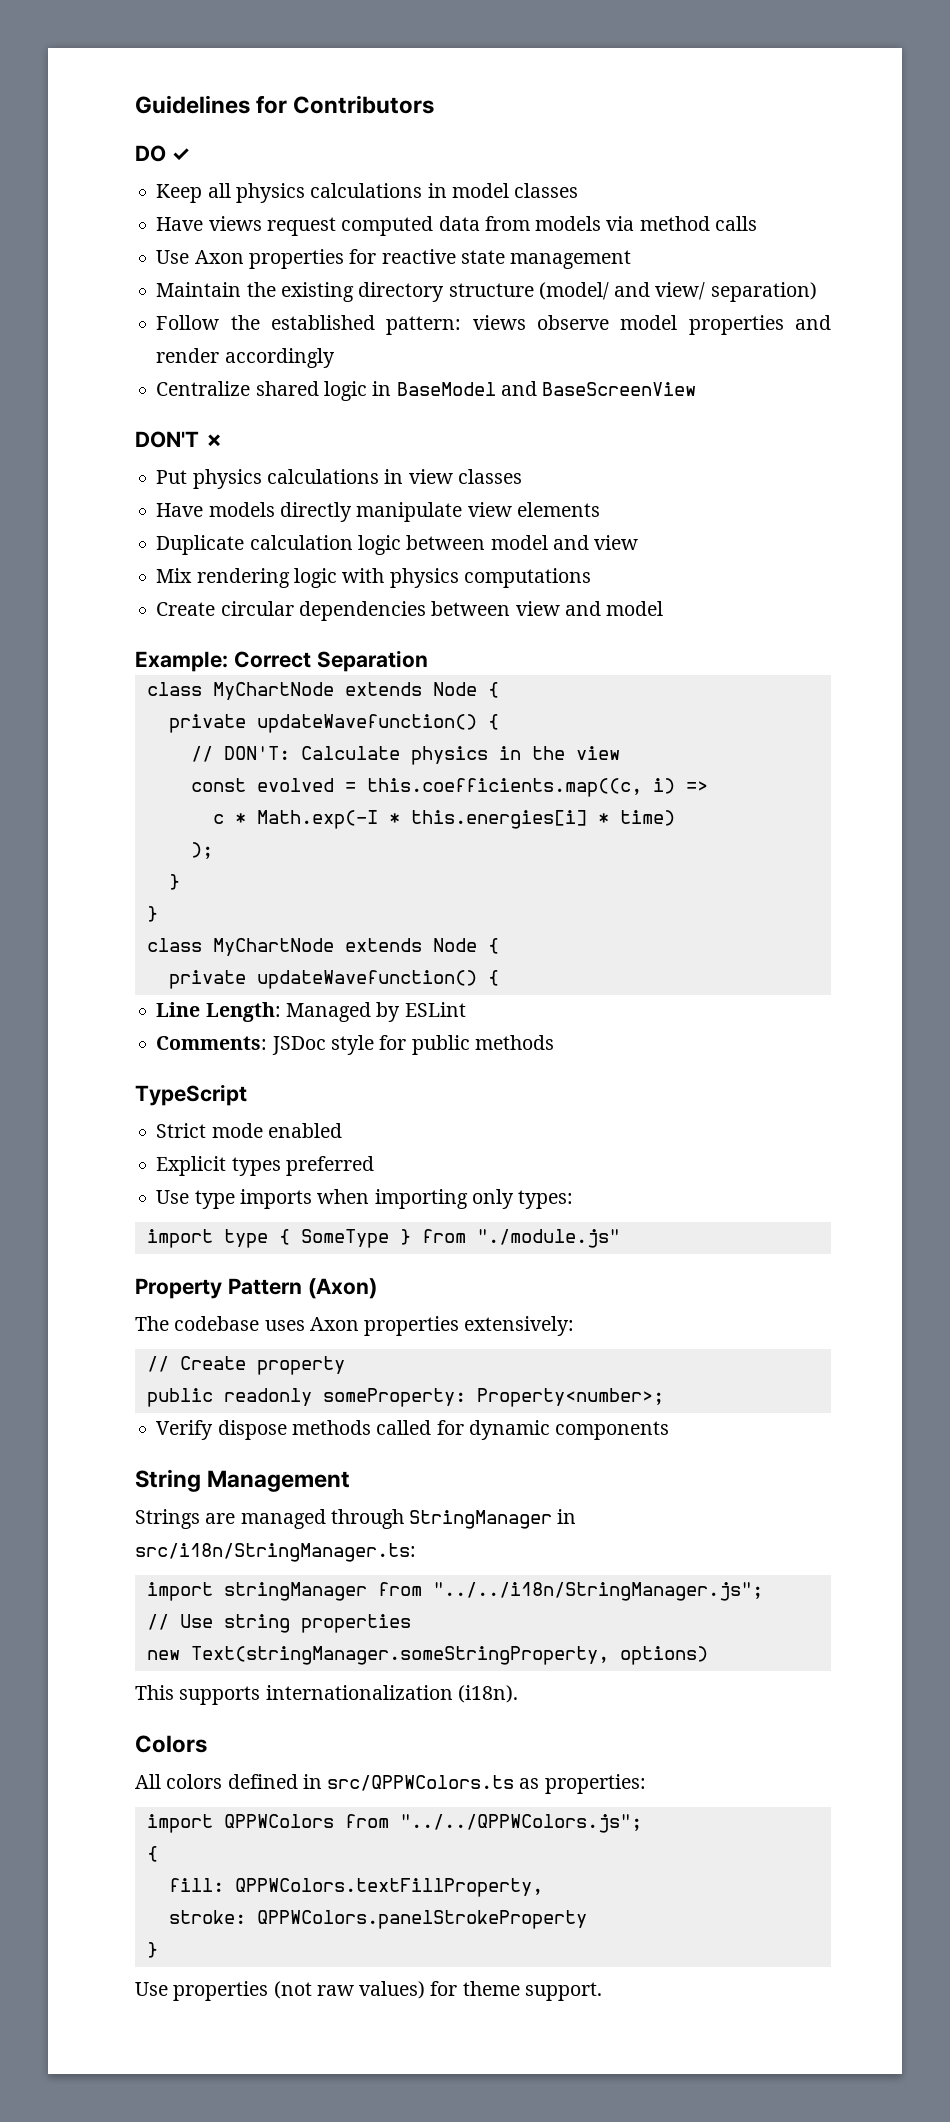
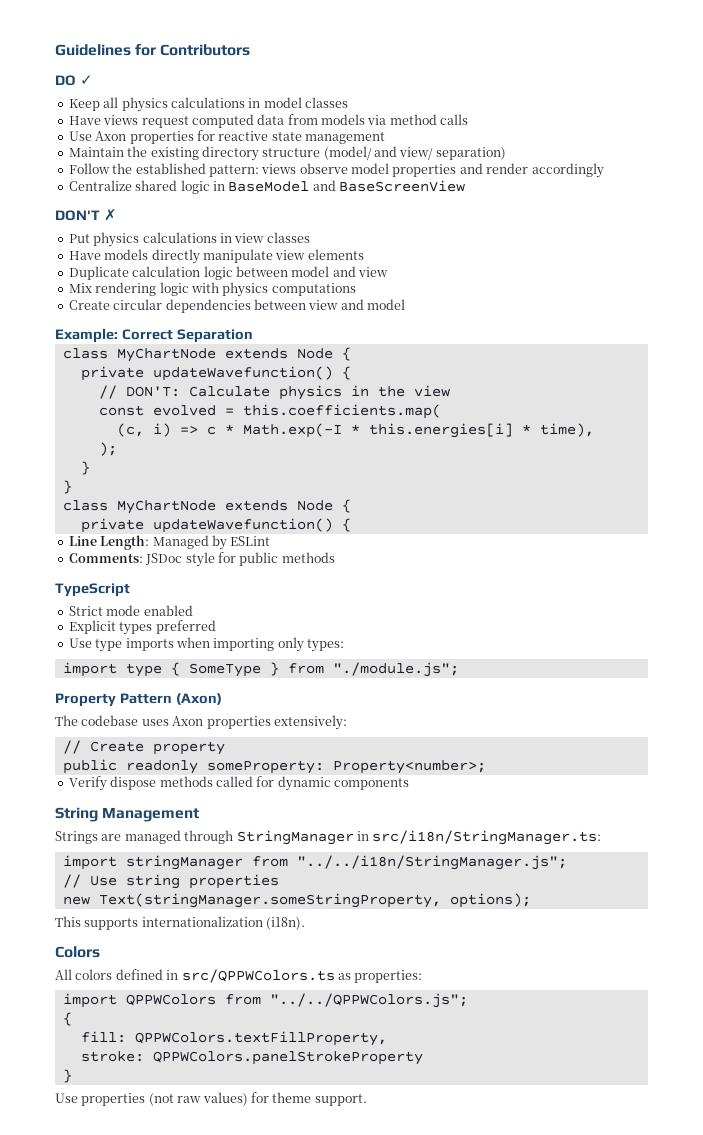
- const evolved = this.coefficients.map((c, i) =>
- c * Math.exp(-I * this.energies[i] * time)
+ const evolved = this.coefficients.map(
+ (c, i) => c * Math.exp(-I * this.energies[i] * time),
- import type { SomeType } from "./module.js"
+ import type { SomeType } from "./module.js";
- new Text(stringManager.someStringProperty, options)
+ new Text(stringManager.someStringProperty, options);

